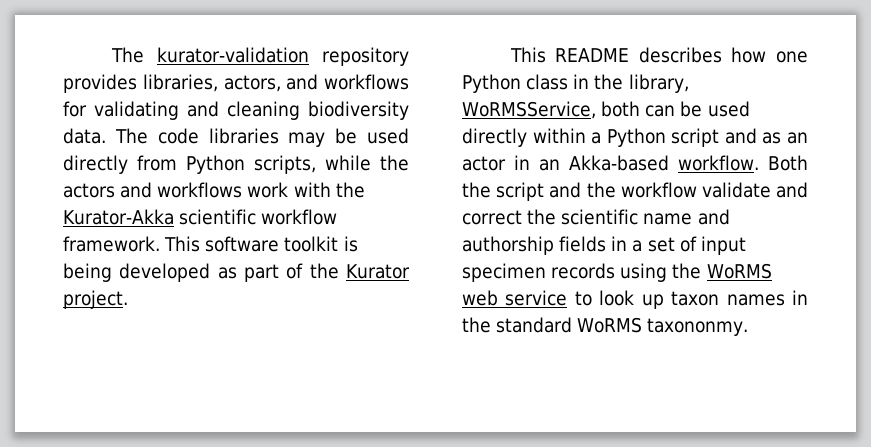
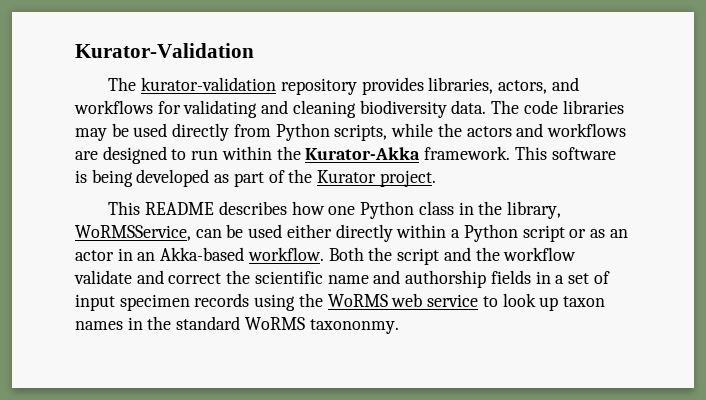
+ Kurator-Validation
- The code libraries may be used directly from Python scripts, while the actors and workflows work with the Kurator-Akka scientific workflow framework.
+ The code libraries may be used directly from Python scripts, while the actors and workflows are designed to run within the Kurator-Akka framework.
- This software toolkit is being developed as part of the Kurator project.
+ This software is being developed as part of the Kurator project.
- This README describes how one Python class in the library, WoRMSService, both can be used directly within a Python script and as an actor in an Akka-based workflow.
+ This README describes how one Python class in the library, WoRMSService, can be used either directly within a Python script or as an actor in an Akka-based workflow.

